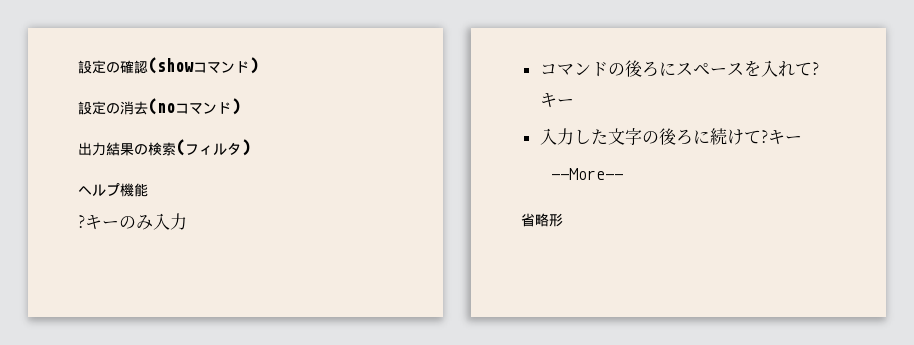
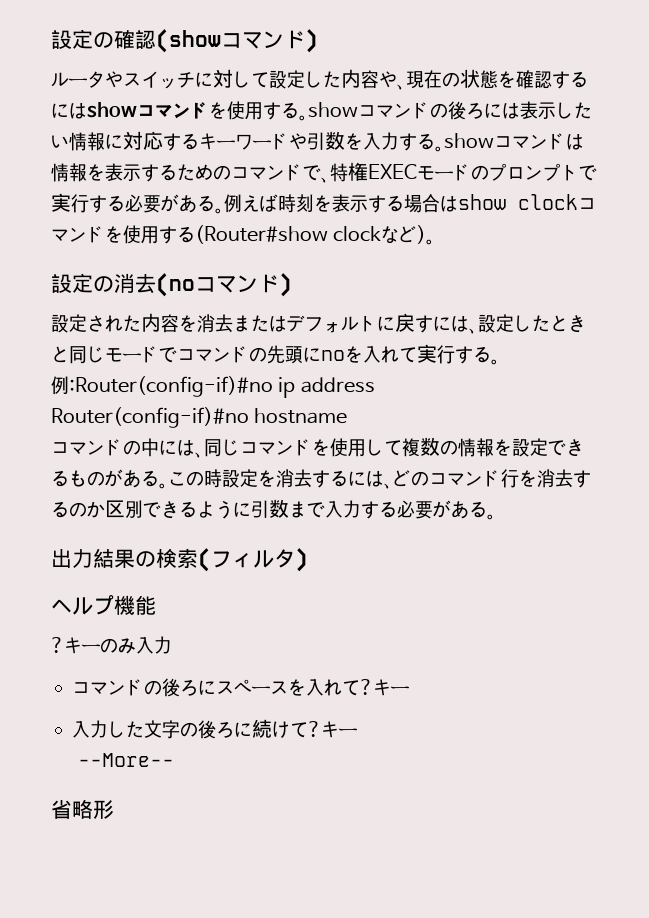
+ ルータやスイッチに対して設定した内容や、現在の状態を確認するにはshowコマンドを使用する。showコマンドの後ろには表示したい情報に対応するキーワードや引数を入力する。showコマンドは情報を表示するためのコマンドで、特権EXECモードのプロンプトで実行する必要がある。例えば時刻を表示する場合はshow clockコマンドを使用する(Router#show clockなど)。
+ 設定された内容を消去またはデフォルトに戻すには、設定したときと同じモードでコマンドの先頭にnoを入れて実行する。
+ 例:Router(config-if)#no ip address
+ Router(config-if)#no hostname
+ コマンドの中には、同じコマンドを使用して複数の情報を設定できるものがある。この時設定を消去するには、どのコマンド行を消去するのか区別できるように引数まで入力する必要がある。

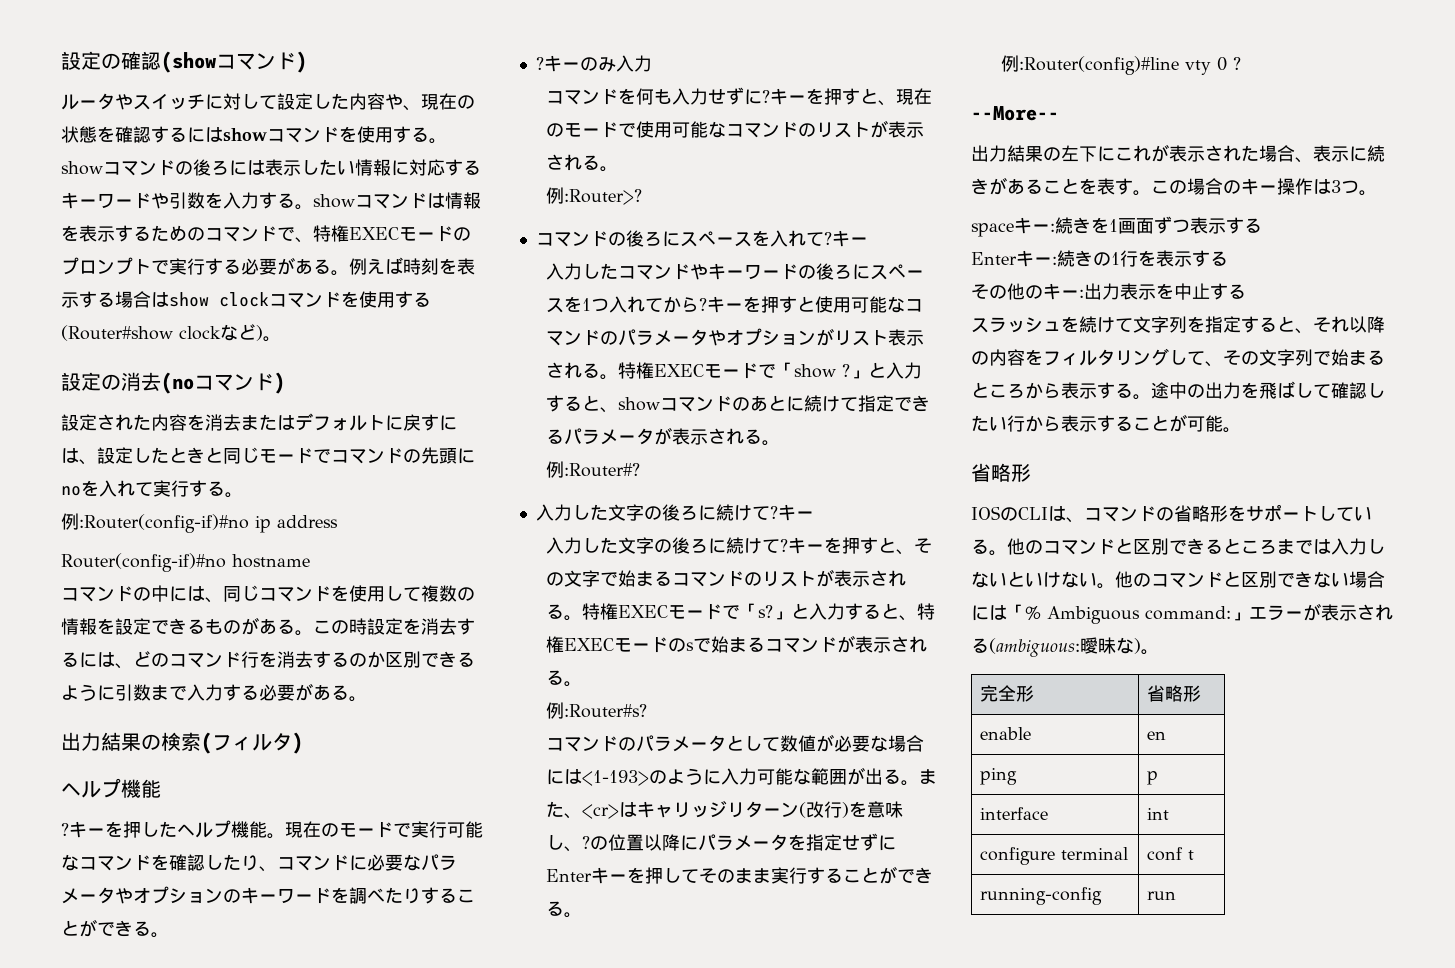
- キーのみ入力
+ キーを押したヘルプ機能。現在のモードで実行可能なコマンドを確認したり、コマンドに必要なパラメータやオプションのキーワードを調べたりすることができる。
+ ?キーのみ入力
+ コマンドを何も入力せずに?キーを押すと、現在のモードで使用可能なコマンドのリストが表示される。
+ 例:Router>?
+ 入力したコマンドやキーワードの後ろにスペースを1つ入れてから?キーを押すと使用可能なコマンドのパラメータやオプションがリスト表示される。特権EXECモードで「show ?」と入力すると、showコマンドのあとに続けて指定できるパラメータが表示される。
+ 例:Router#?
+ 入力した文字の後ろに続けて?キーを押すと、その文字で始まるコマンドのリストが表示される。特権EXECモードで「s?」と入力すると、特権EXECモードのsで始まるコマンドが表示される。
+ 例:Router#s?
+ コマンドのパラメータとして数値が必要な場合には<1-193>のように入力可能な範囲が出る。また、<cr>はキャリッジリターン(改行)を意味し、?の位置以降にパラメータを指定せずにEnterキーを押してそのまま実行することができる。
+ 例:Router(config)#line vty 0 ?
  --More--
+ 出力結果の左下にこれが表示された場合、表示に続きがあることを表す。この場合のキー操作は3つ。
+ spaceキー:続きを1画面ずつ表示する
+ Enterキー:続きの1行を表示する
+ その他のキー:出力表示を中止する
+ スラッシュを続けて文字列を指定すると、それ以降の内容をフィルタリングして、その文字列で始まるところから表示する。途中の出力を飛ばして確認したい行から表示することが可能。
  省略形
+ IOSのCLIは、コマンドの省略形をサポートしている。他のコマンドと区別できるところまでは入力しないといけない。他のコマンドと区別できない場合には「% Ambiguous command:」エラーが表示される(ambiguous:曖昧な)。
+ 完全形 | 省略形
+ enable | en
+ ping | p
+ interface | int
+ configure terminal | conf t
+ running-config | run

